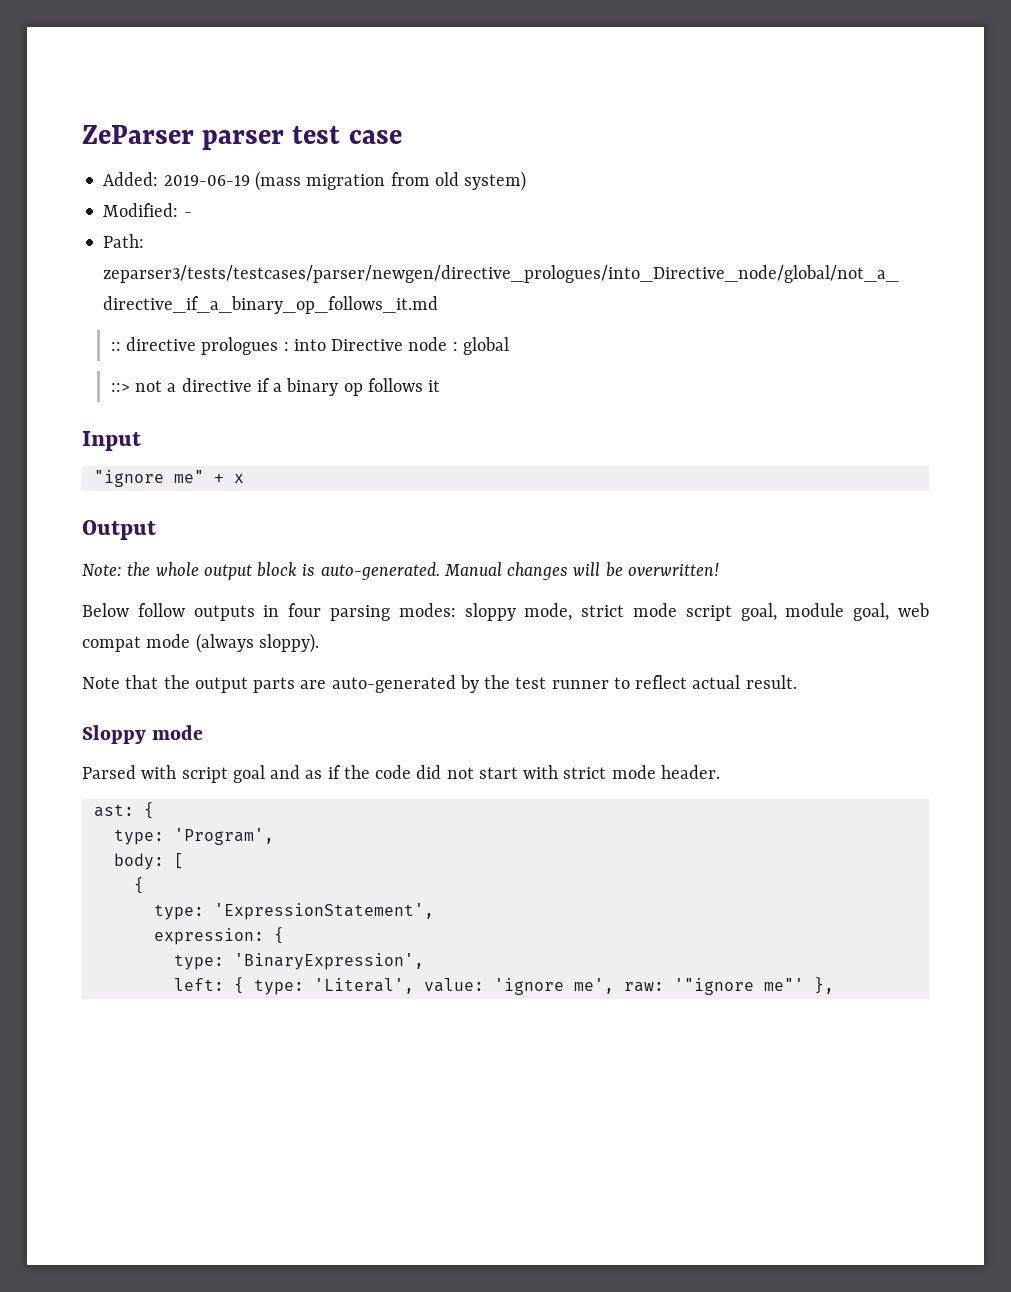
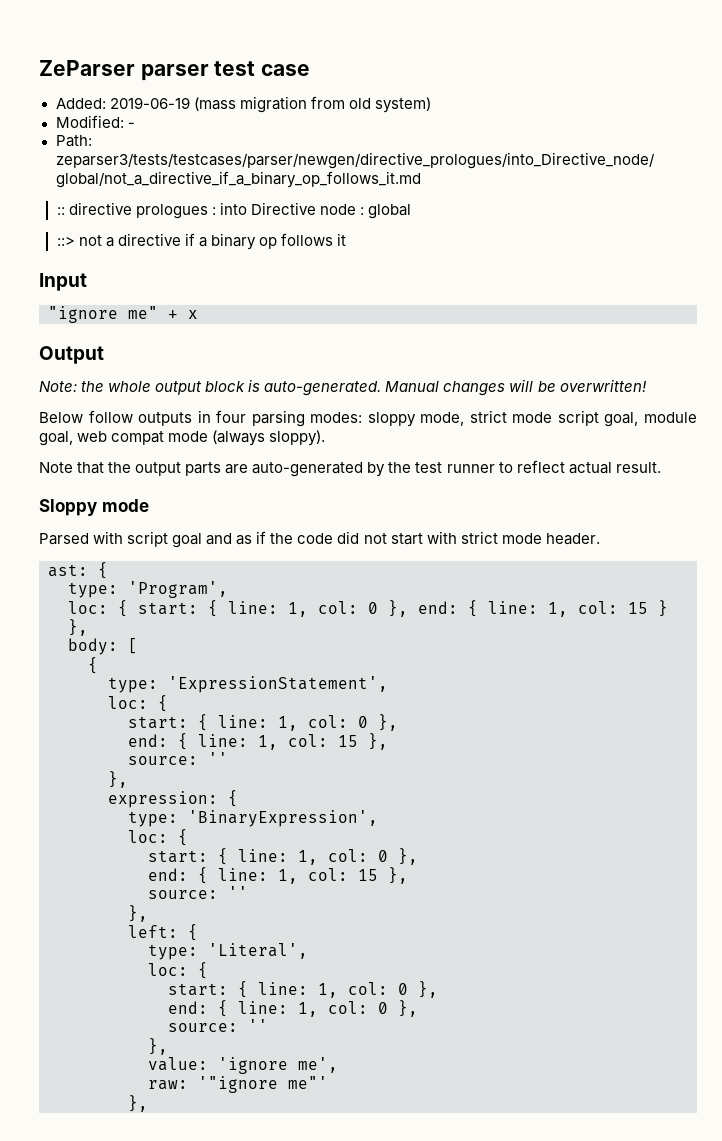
+ loc: { start: { line: 1, col: 0 }, end: { line: 1, col: 15 } },
  type: 'ExpressionStatement',
+ loc: {
+ start: { line: 1, col: 0 },
+ end: { line: 1, col: 15 },
+ source: ''
+ },
  expression: {
  type: 'BinaryExpression',
+ loc: {
+ start: { line: 1, col: 0 },
+ end: { line: 1, col: 15 },
+ source: ''
+ },
- left: { type: 'Literal', value: 'ignore me', raw: '"ignore me"' },
+ left: {
+ type: 'Literal',
+ loc: {
+ start: { line: 1, col: 0 },
+ end: { line: 1, col: 0 },
+ source: ''
+ },
+ value: 'ignore me',
+ raw: '"ignore me"'
+ },

